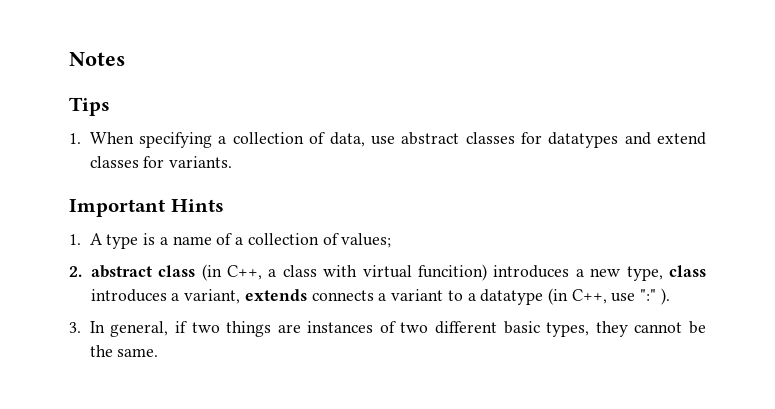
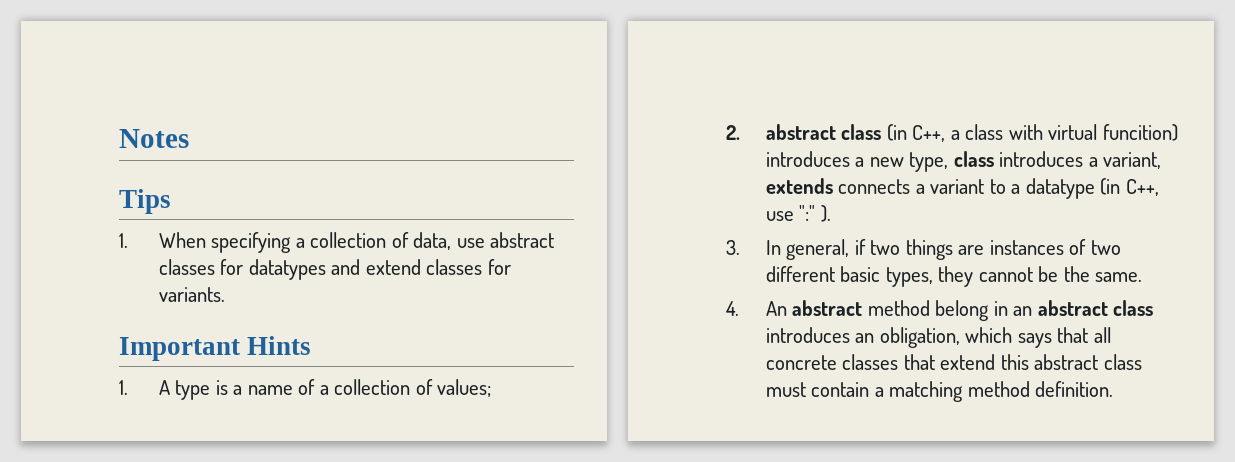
+ 4. An abstract method belong in an abstract class introduces an obligation, which says that all concrete classes that extend this abstract class must contain a matching method definition.

